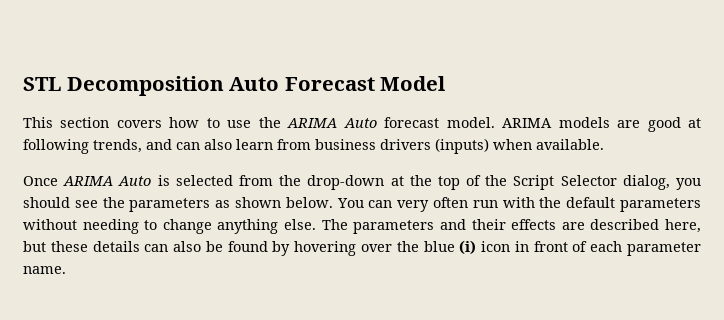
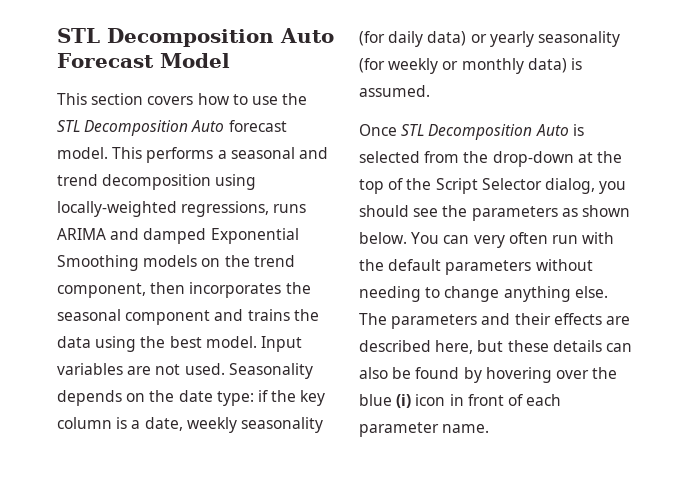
- This section covers how to use the ARIMA Auto forecast model.
+ This section covers how to use the STL Decomposition Auto forecast model.
- ARIMA models are good at following trends, and can also learn from business drivers (inputs) when available.
+ This performs a seasonal and trend decomposition using locally-weighted regressions, runs ARIMA and damped Exponential Smoothing models on the trend component, then incorporates the seasonal component and trains the data using the best model. Input variables are not used. Seasonality depends on the date type: if the key column is a date, weekly seasonality (for daily data) or yearly seasonality (for weekly or monthly data) is assumed.
- Once ARIMA Auto is selected from the drop-down at the top of the Script Selector dialog, you should see the parameters as shown below.
+ Once STL Decomposition Auto is selected from the drop-down at the top of the Script Selector dialog, you should see the parameters as shown below.

